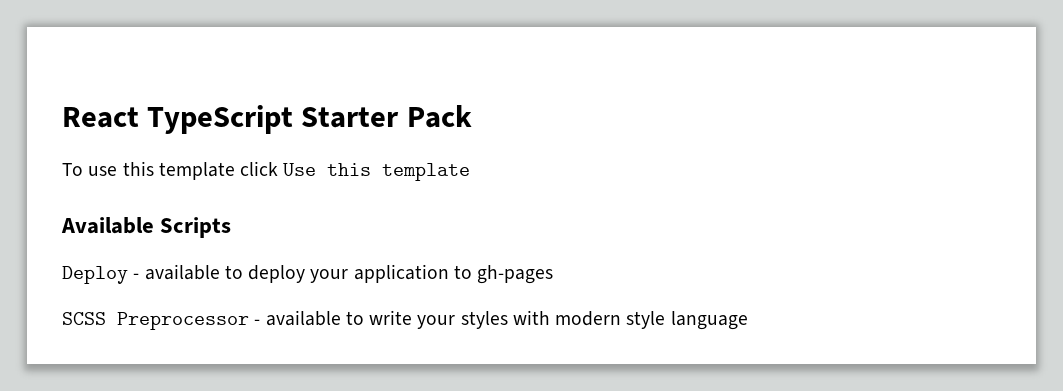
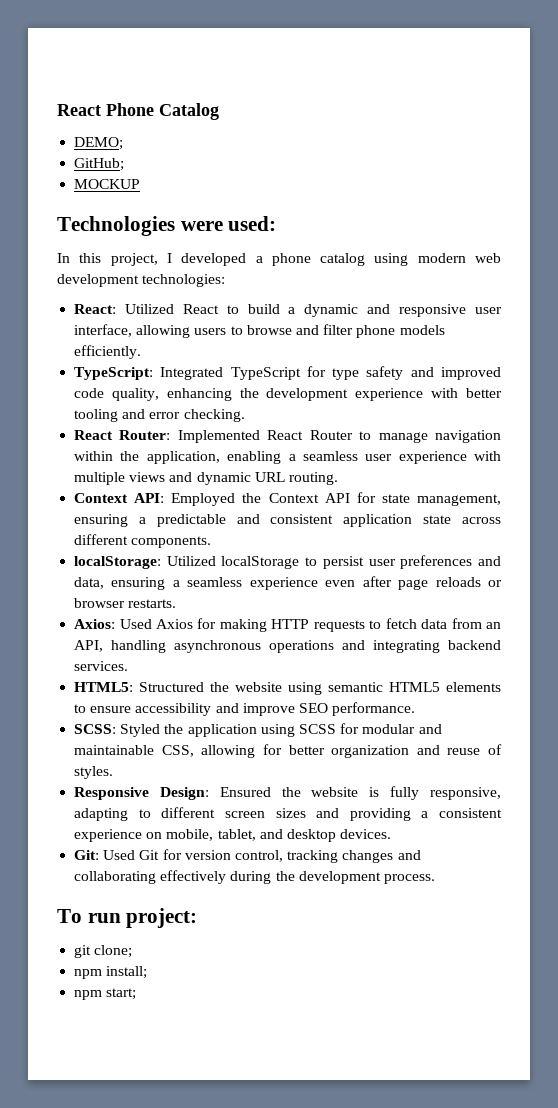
- React TypeScript Starter Pack
- To use this template click Use this template
- Available Scripts
- Deploy - available to deploy your application to gh-pages
- SCSS Preprocessor - available to write your styles with modern style language
+ React Phone Catalog
+ DEMO;
+ GitHub;
+ MOCKUP
+ Technologies were used:
+ In this project, I developed a phone catalog using modern web development technologies:
+ React: Utilized React to build a dynamic and responsive user interface, allowing users to browse and filter phone models efficiently.
+ TypeScript: Integrated TypeScript for type safety and improved code quality, enhancing the development experience with better tooling and error checking.
+ React Router: Implemented React Router to manage navigation within the application, enabling a seamless user experience with multiple views and dynamic URL routing.
+ Context API: Employed the Context API for state management, ensuring a predictable and consistent application state across different components.
+ localStorage: Utilized localStorage to persist user preferences and data, ensuring a seamless experience even after page reloads or browser restarts.
+ Axios: Used Axios for making HTTP requests to fetch data from an API, handling asynchronous operations and integrating backend services.
+ HTML5: Structured the website using semantic HTML5 elements to ensure accessibility and improve SEO performance.
+ SCSS: Styled the application using SCSS for modular and maintainable CSS, allowing for better organization and reuse of styles.
+ Responsive Design: Ensured the website is fully responsive, adapting to different screen sizes and providing a consistent experience on mobile, tablet, and desktop devices.
+ Git: Used Git for version control, tracking changes and collaborating effectively during the development process.
+ To run project:
+ git clone;
+ npm install;
+ npm start;

